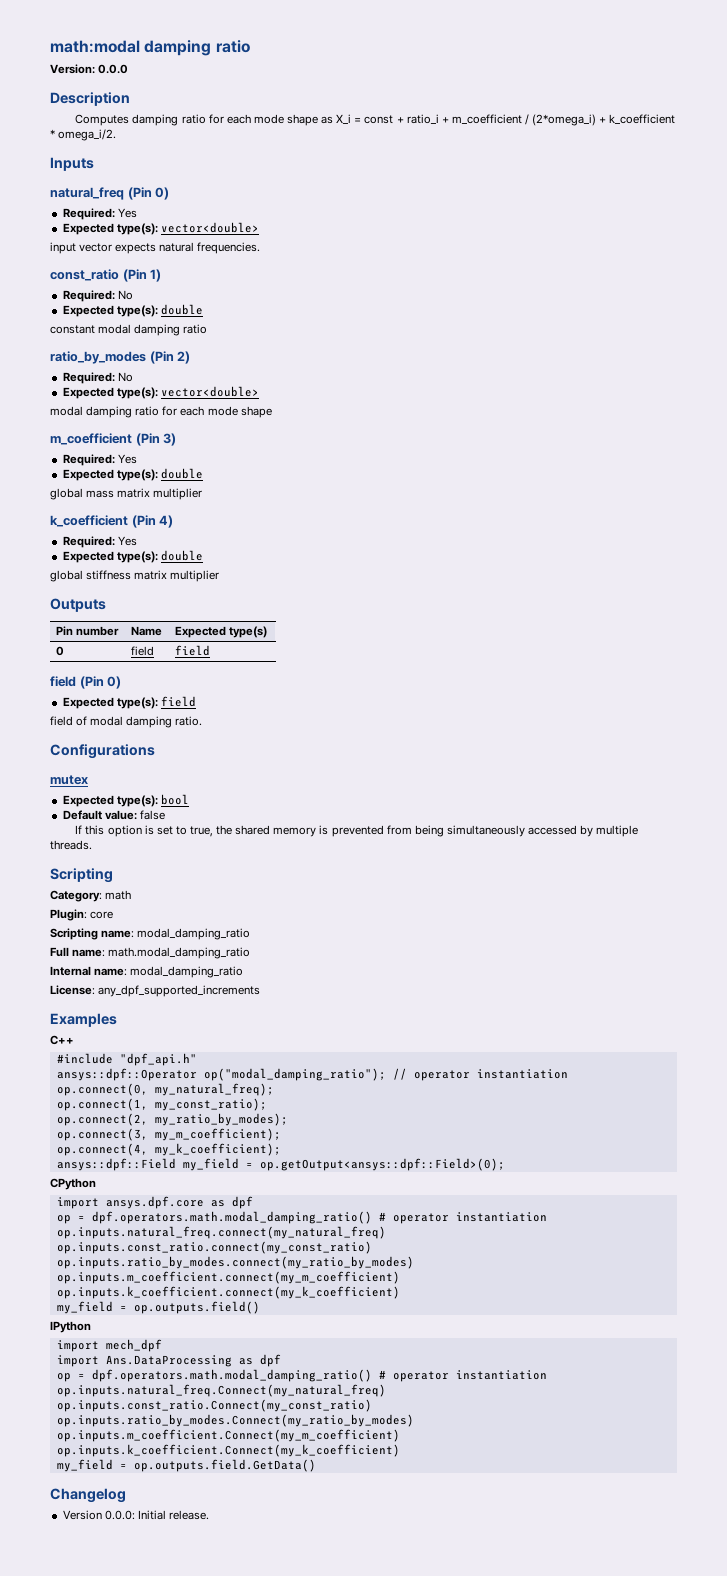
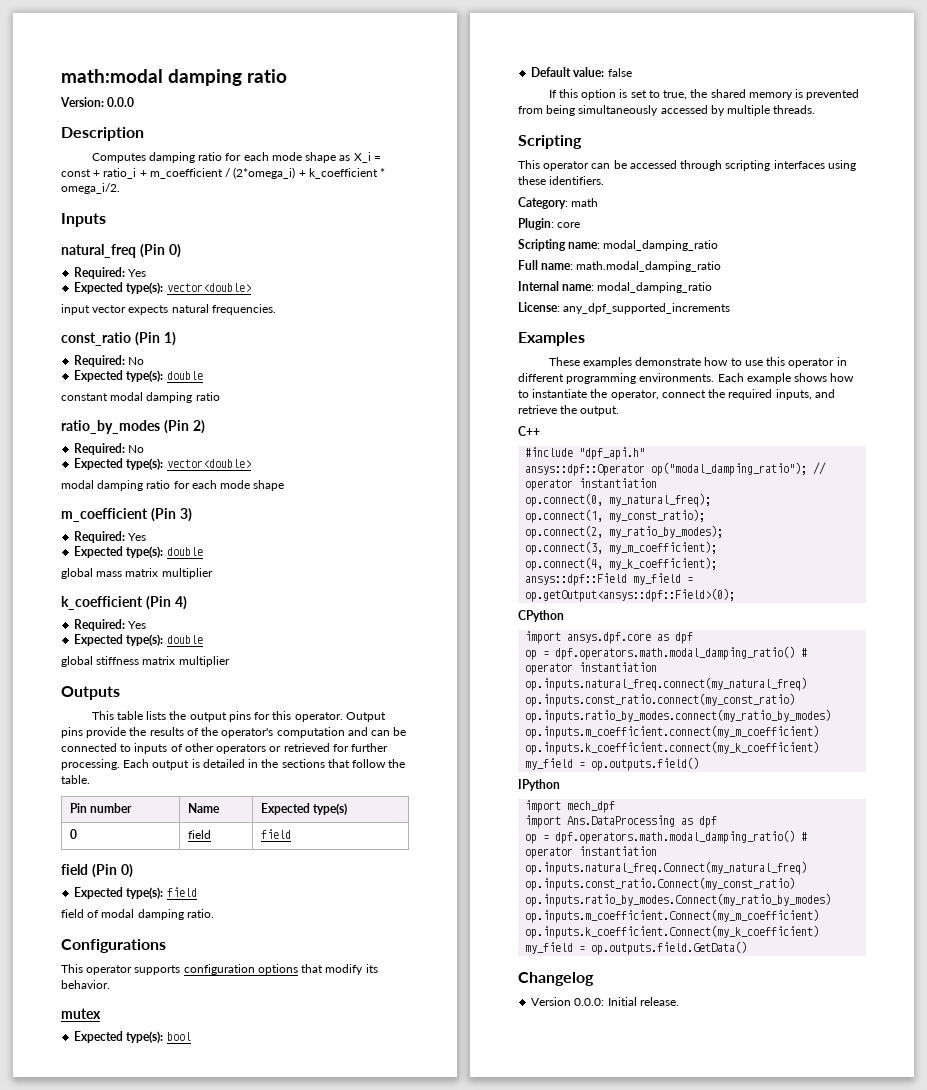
+ This table lists the output pins for this operator. Output pins provide the results of the operator's computation and can be connected to inputs of other operators or retrieved for further processing. Each output is detailed in the sections that follow the table.
+ This operator supports configuration options that modify its behavior.
+ This operator can be accessed through scripting interfaces using these identifiers.
+ These examples demonstrate how to use this operator in different programming environments. Each example shows how to instantiate the operator, connect the required inputs, and retrieve the output.

